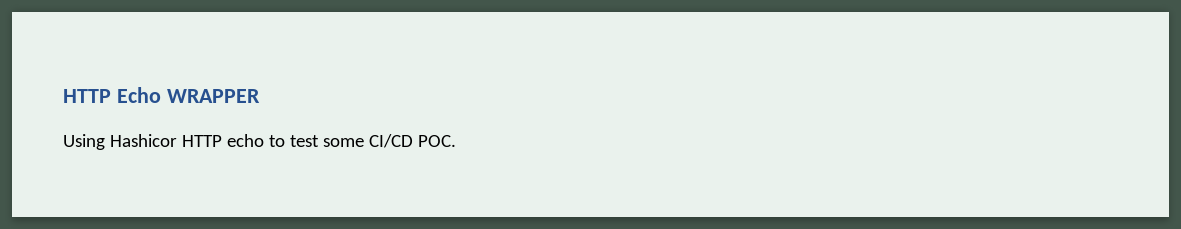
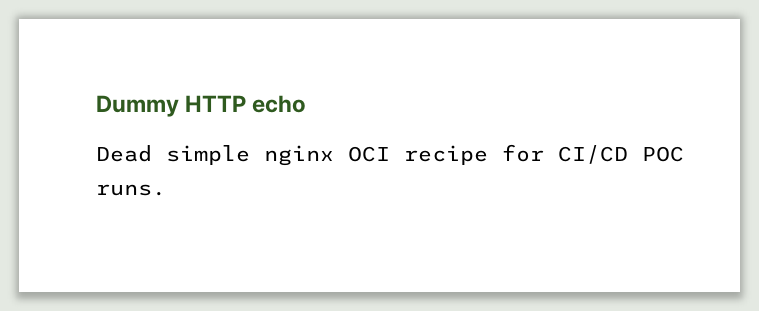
- HTTP Echo WRAPPER
- Using Hashicor HTTP echo to test some CI/CD POC.
+ Dummy HTTP echo
+ Dead simple nginx OCI recipe for CI/CD POC runs.

